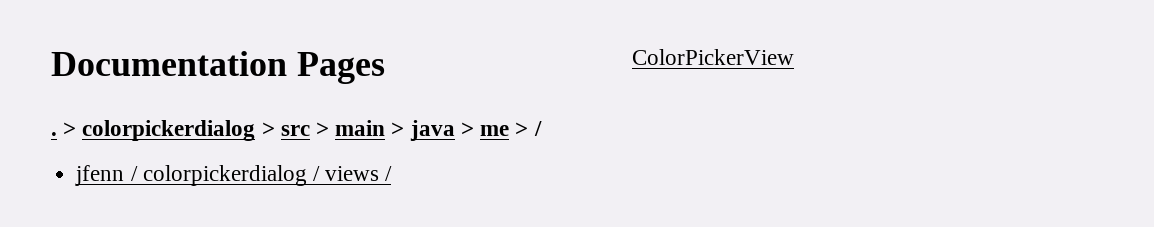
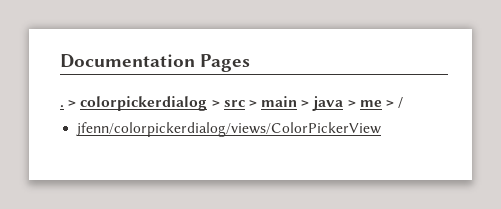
- jfenn / colorpickerdialog / views / ColorPickerView
+ jfenn/colorpickerdialog/views/ColorPickerView

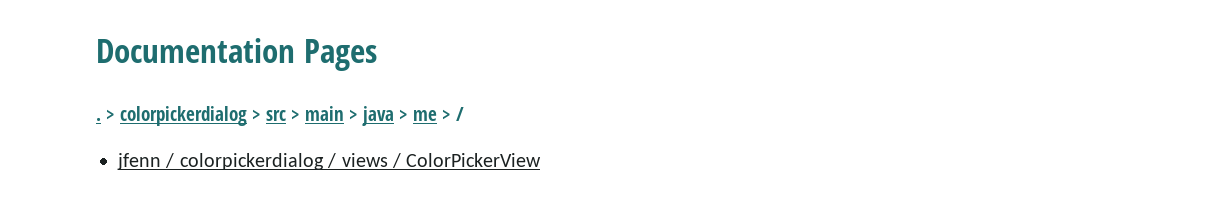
- jfenn/colorpickerdialog/views/ColorPickerView
+ jfenn / colorpickerdialog / views / ColorPickerView

